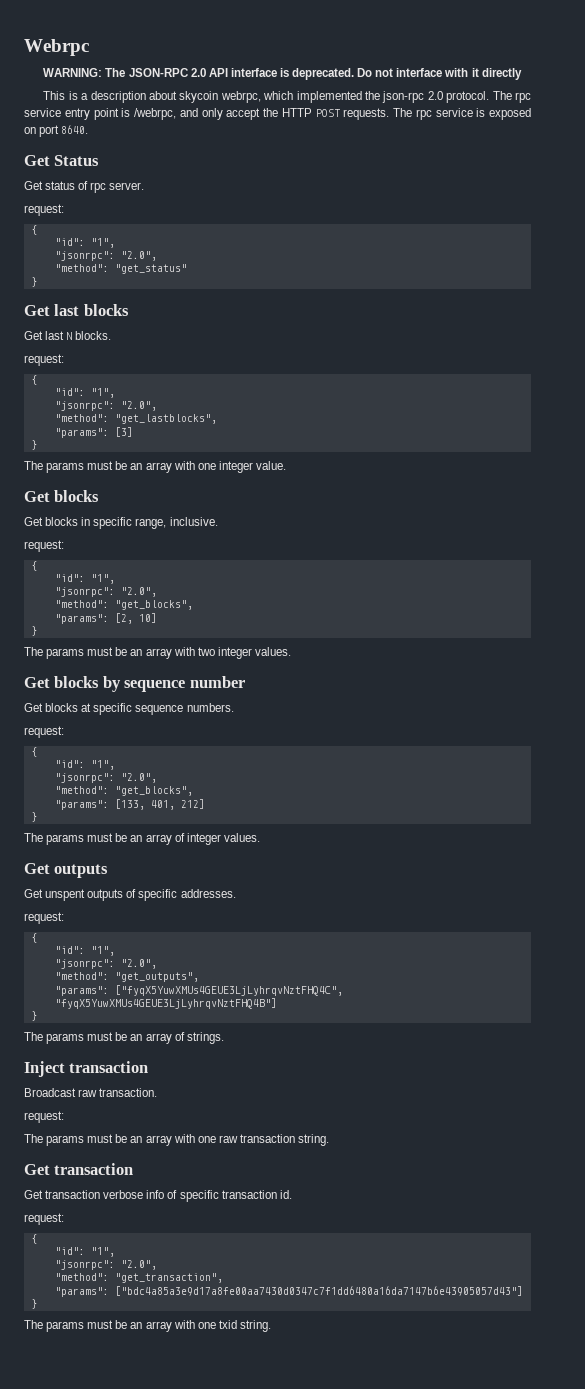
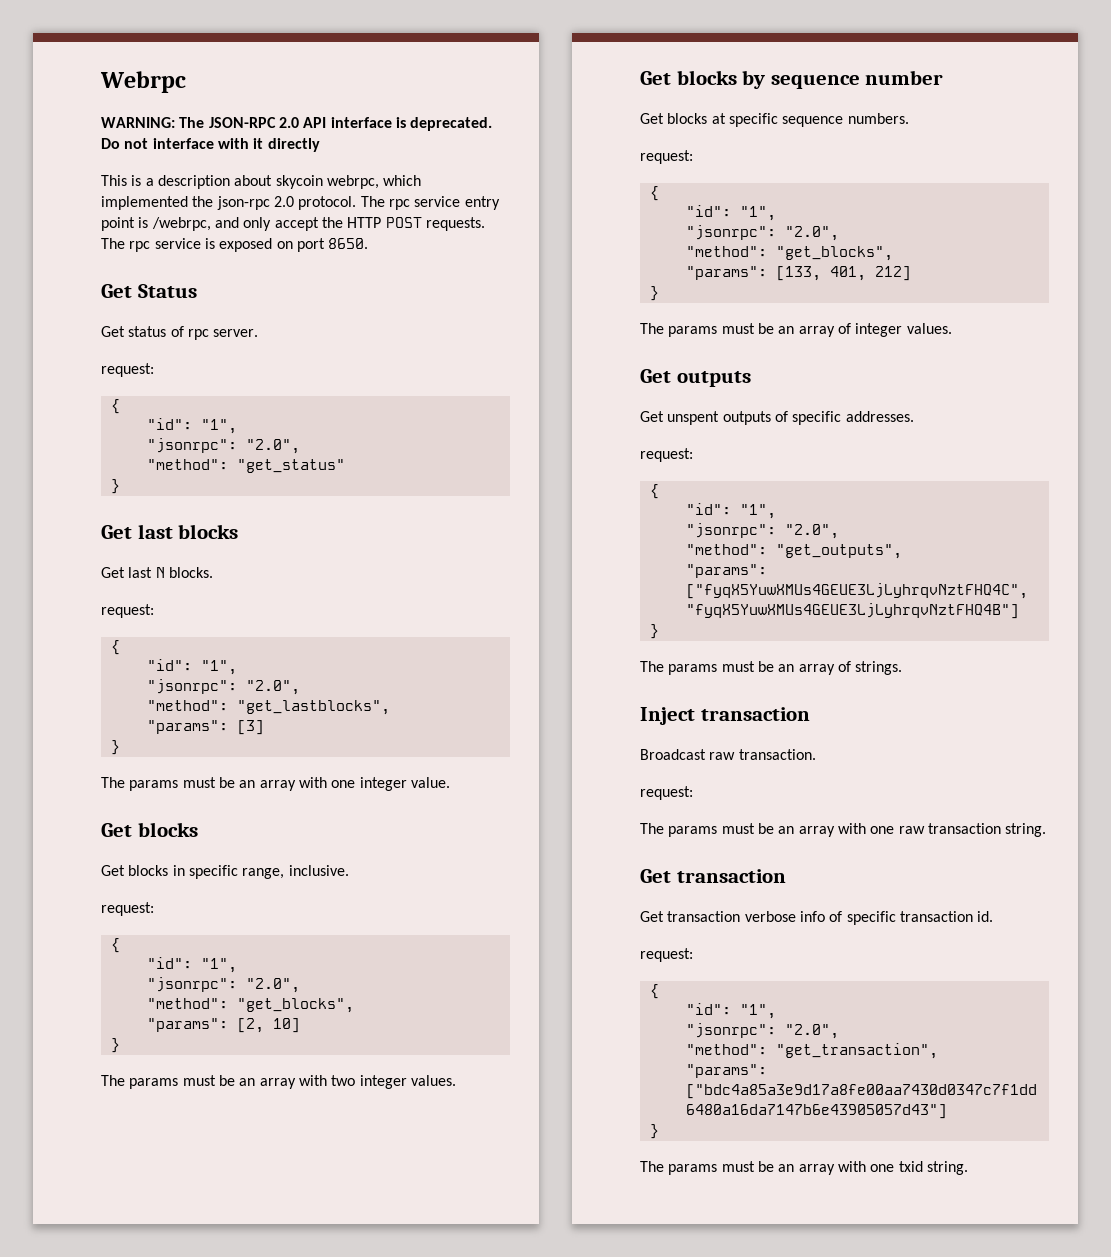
- The rpc service is exposed on port 8640.
+ The rpc service is exposed on port 8650.

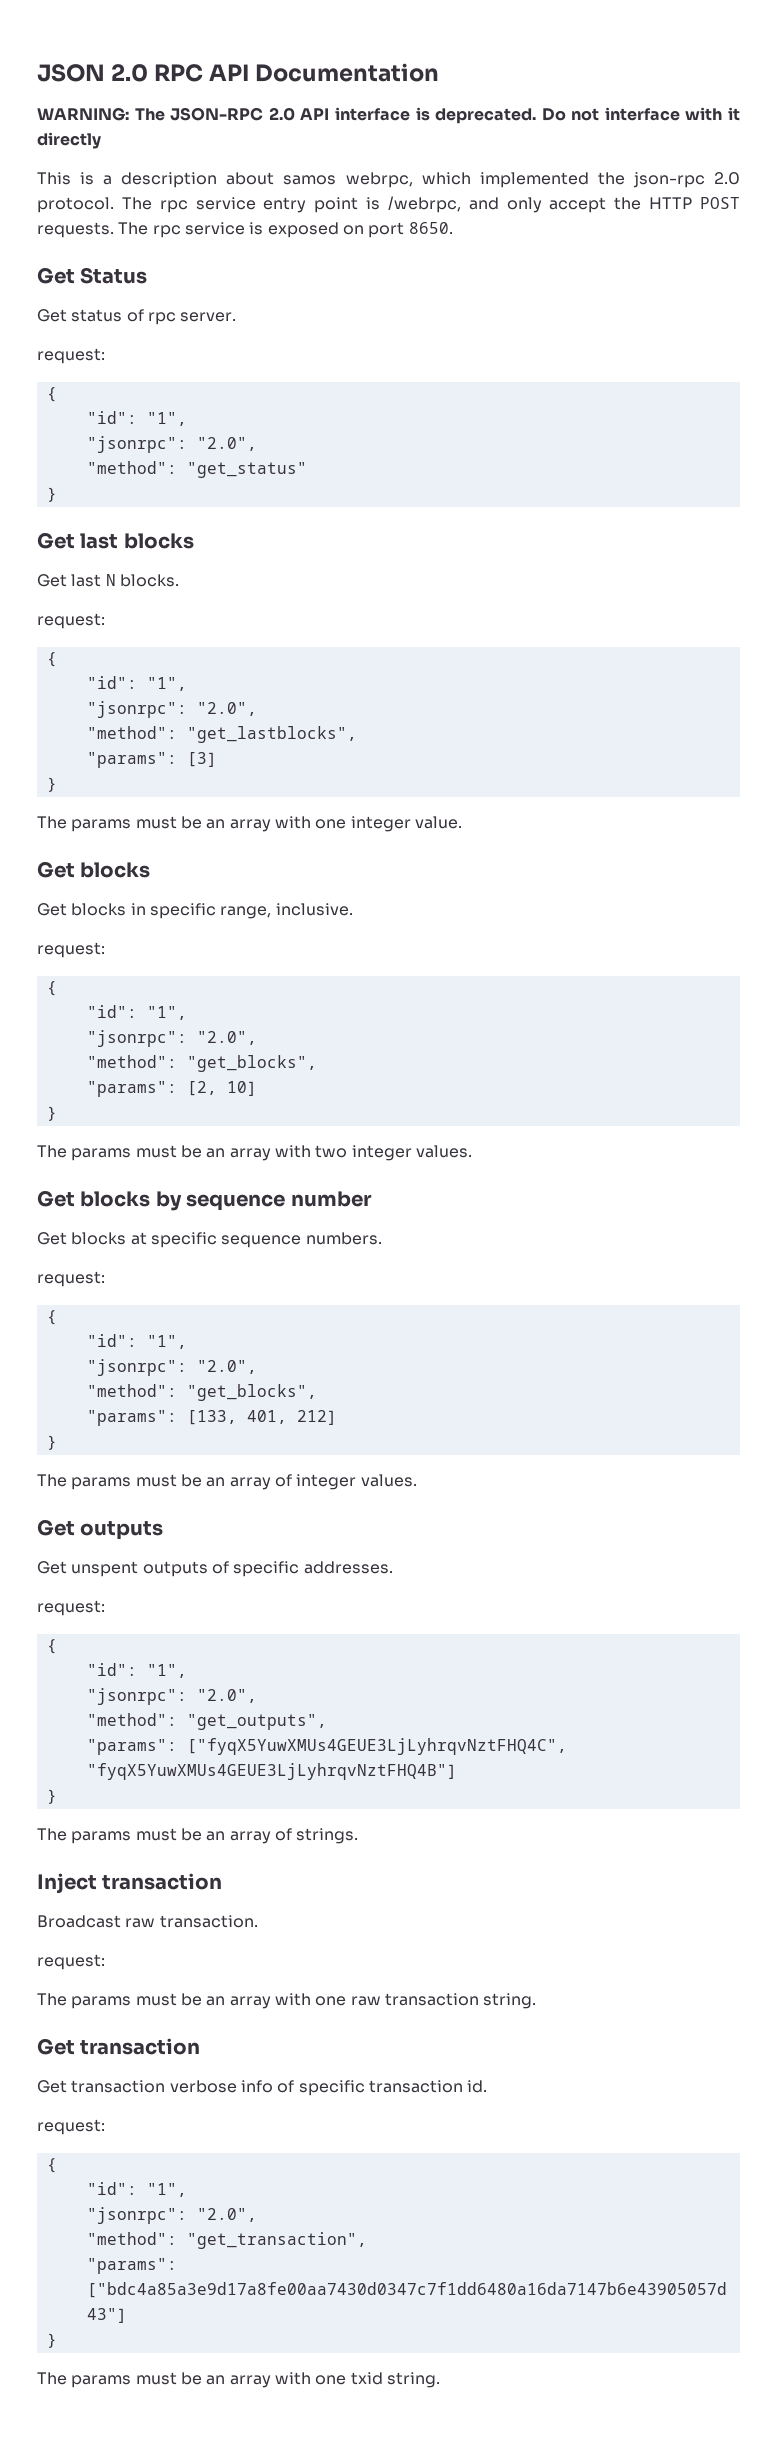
- Webrpc
+ JSON 2.0 RPC API Documentation
- This is a description about skycoin webrpc, which implemented the json-rpc 2.0 protocol.
+ This is a description about samos webrpc, which implemented the json-rpc 2.0 protocol.

